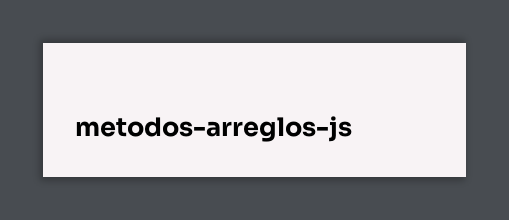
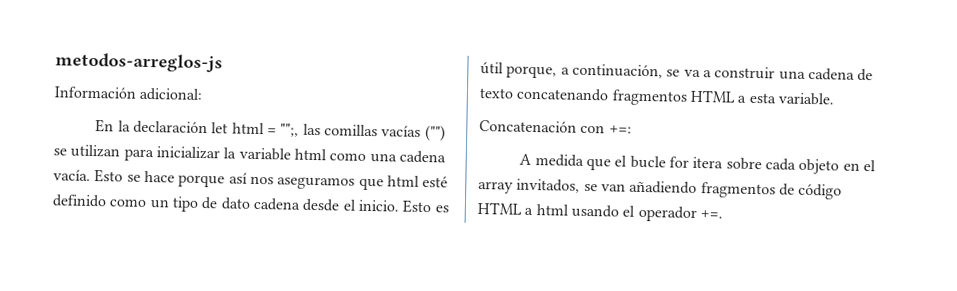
+ Información adicional:
+ En la declaración let html = "";, las comillas vacías ("") se utilizan para inicializar la variable html como una cadena vacía. Esto se hace porque así nos aseguramos que html esté definido como un tipo de dato cadena desde el inicio. Esto es útil porque, a continuación, se va a construir una cadena de texto concatenando fragmentos HTML a esta variable.
+ Concatenación con +=:
+ A medida que el bucle for itera sobre cada objeto en el array invitados, se van añadiendo fragmentos de código HTML a html usando el operador +=.

